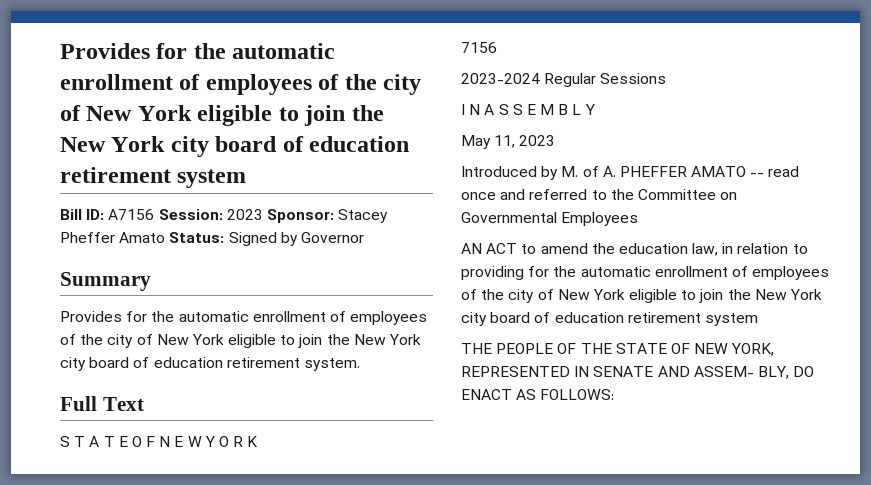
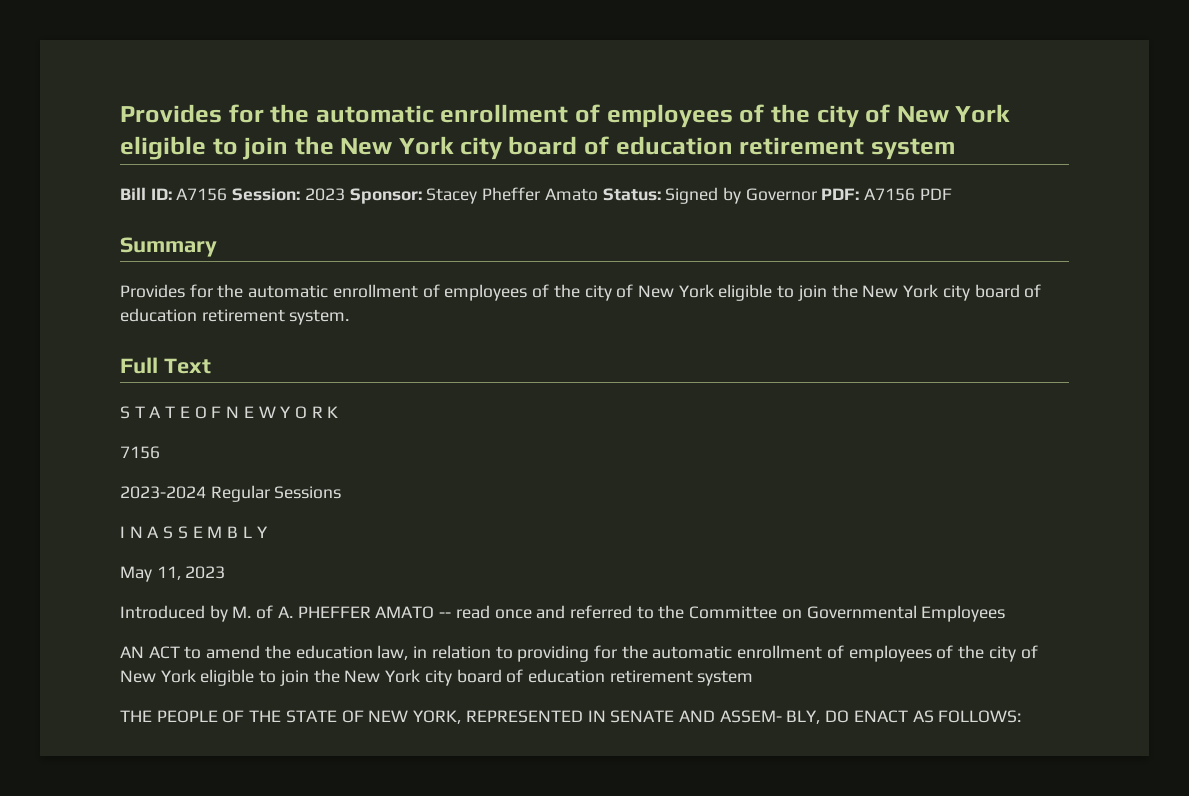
- Bill ID: A7156 Session: 2023 Sponsor: Stacey Pheffer Amato Status: Signed by Governor
+ Bill ID: A7156 Session: 2023 Sponsor: Stacey Pheffer Amato Status: Signed by Governor PDF: A7156 PDF

